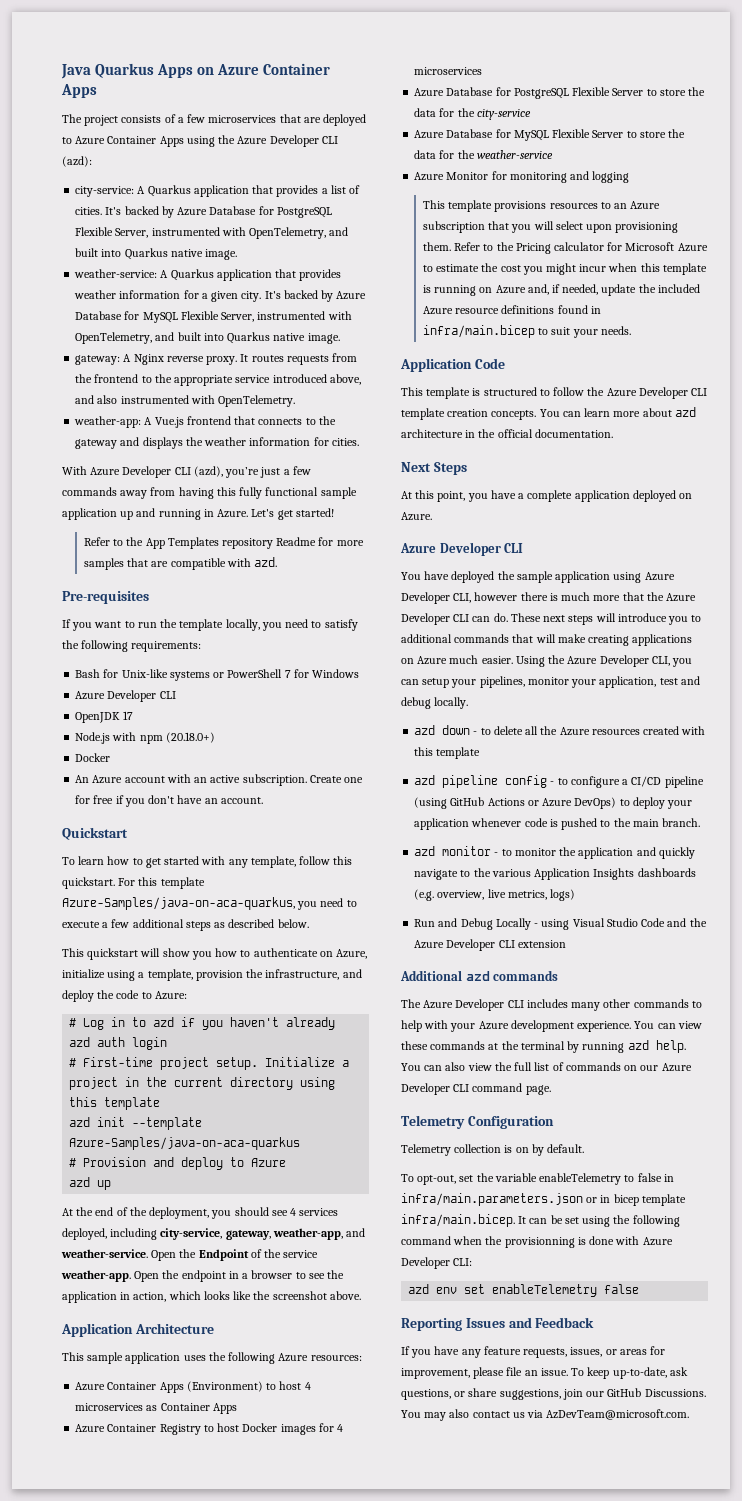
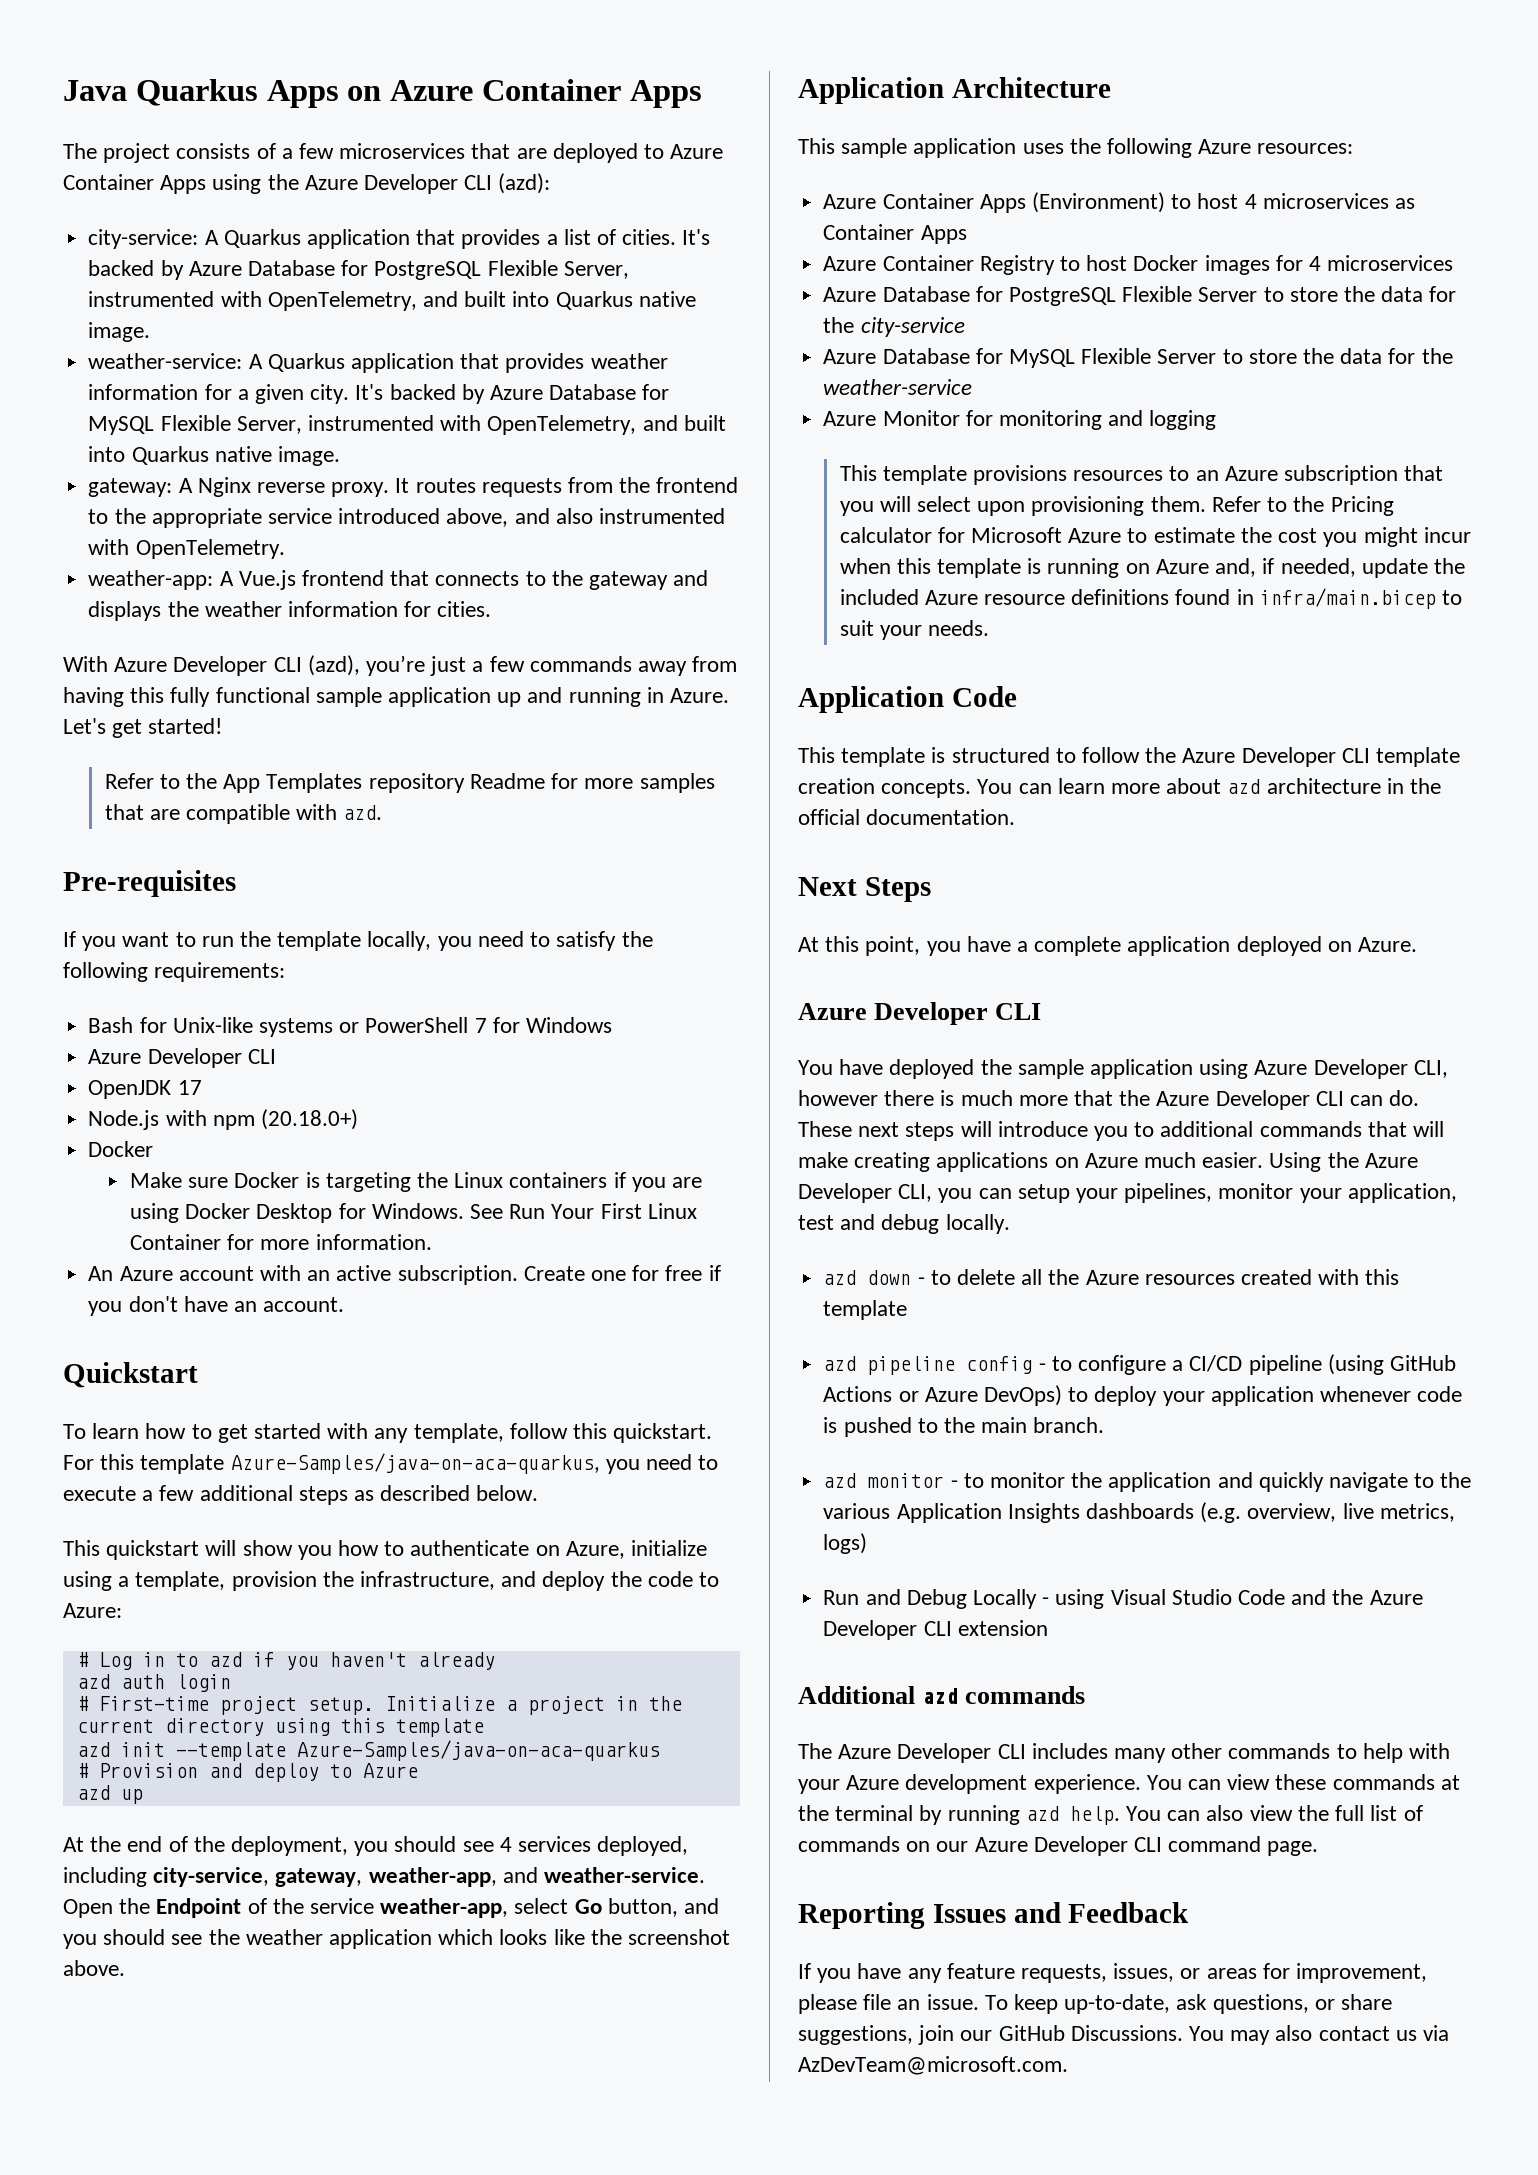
+ Make sure Docker is targeting the Linux containers if you are using Docker Desktop for Windows. See Run Your First Linux Container for more information.
- Open the Endpoint of the service weather-app. Open the endpoint in a browser to see the application in action, which looks like the screenshot above.
+ Open the Endpoint of the service weather-app, select Go button, and you should see the weather application which looks like the screenshot above.
- Telemetry Configuration
- Telemetry collection is on by default.
- To opt-out, set the variable enableTelemetry to false in infra/main.parameters.json or in bicep template infra/main.bicep. It can be set using the following command when the provisionning is done with Azure Developer CLI:
- azd env set enableTelemetry false

